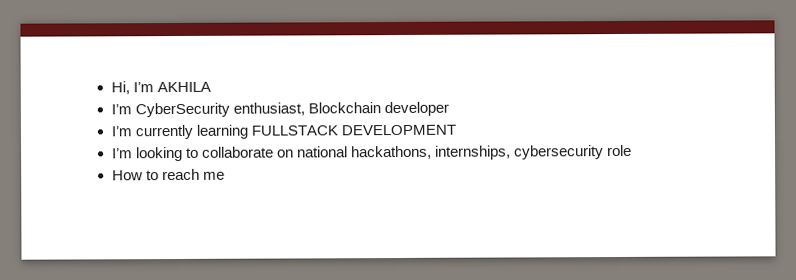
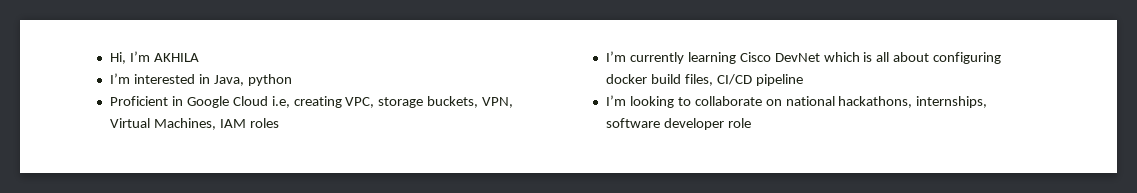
- I’m CyberSecurity enthusiast, Blockchain developer
- I’m currently learning FULLSTACK DEVELOPMENT
+ I’m interested in Java, python
+ Proficient in Google Cloud i.e, creating VPC, storage buckets, VPN, Virtual Machines, IAM roles
+ I’m currently learning Cisco DevNet which is all about configuring docker build files, CI/CD pipeline
- I’m looking to collaborate on national hackathons, internships, cybersecurity role
+ I’m looking to collaborate on national hackathons, internships, software developer role
- How to reach me

